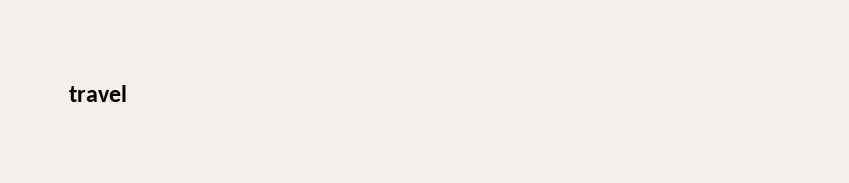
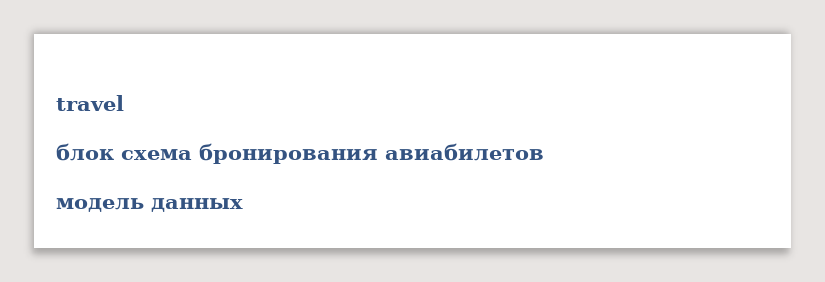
+ блок схема бронирования авиабилетов
+ модель данных

